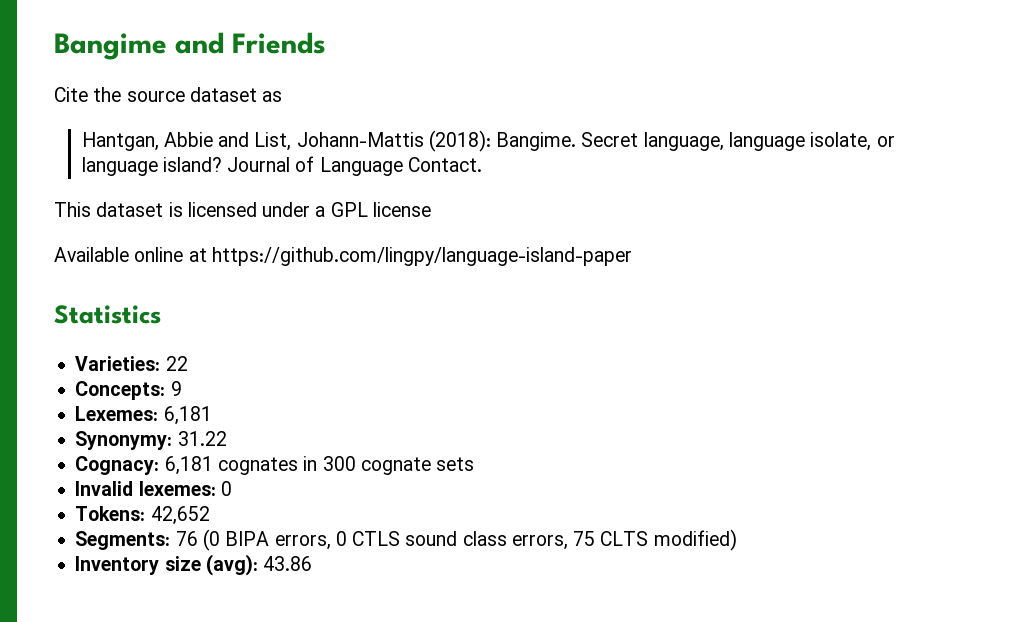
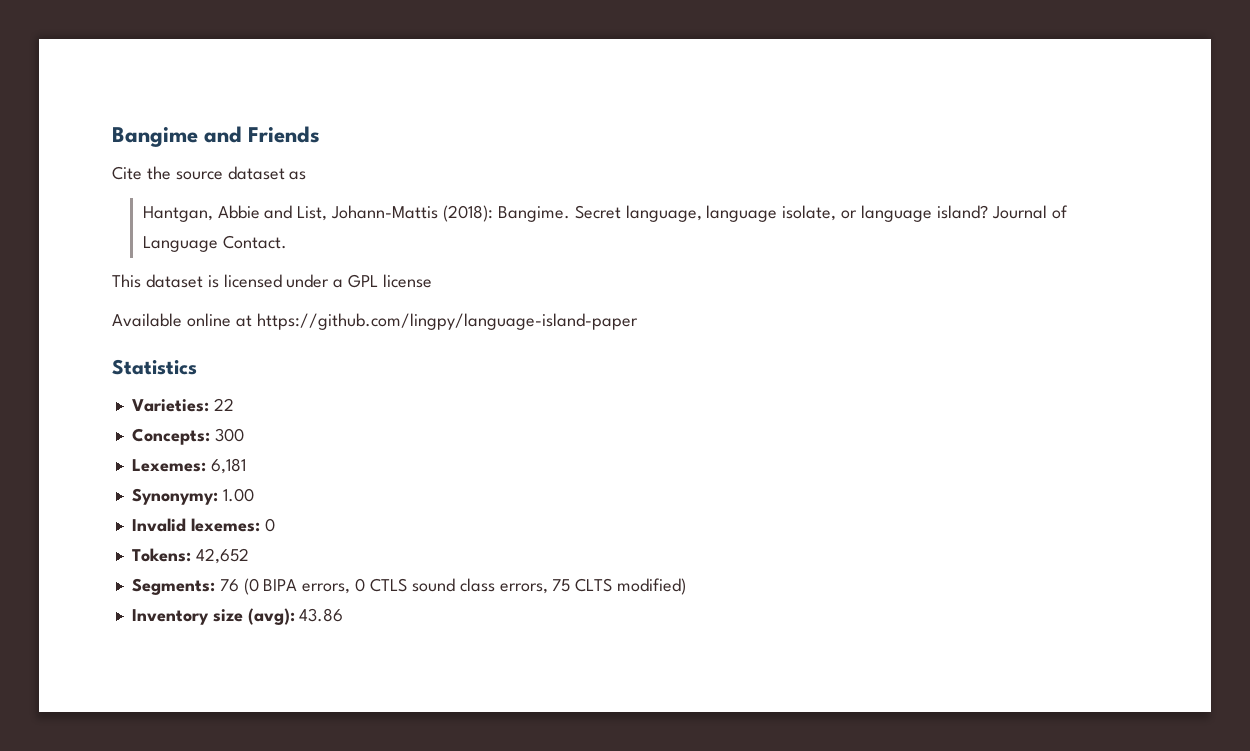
- Concepts: 9
+ Concepts: 300
- Synonymy: 31.22
- Cognacy: 6,181 cognates in 300 cognate sets
+ Synonymy: 1.00

